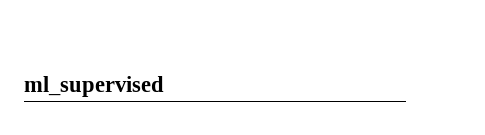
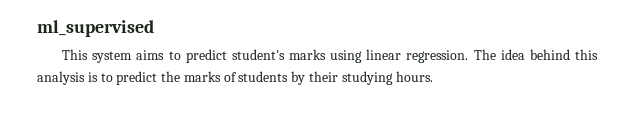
+ This system aims to predict student's marks using linear regression. The idea behind this analysis is to predict the marks of students by their studying hours.

